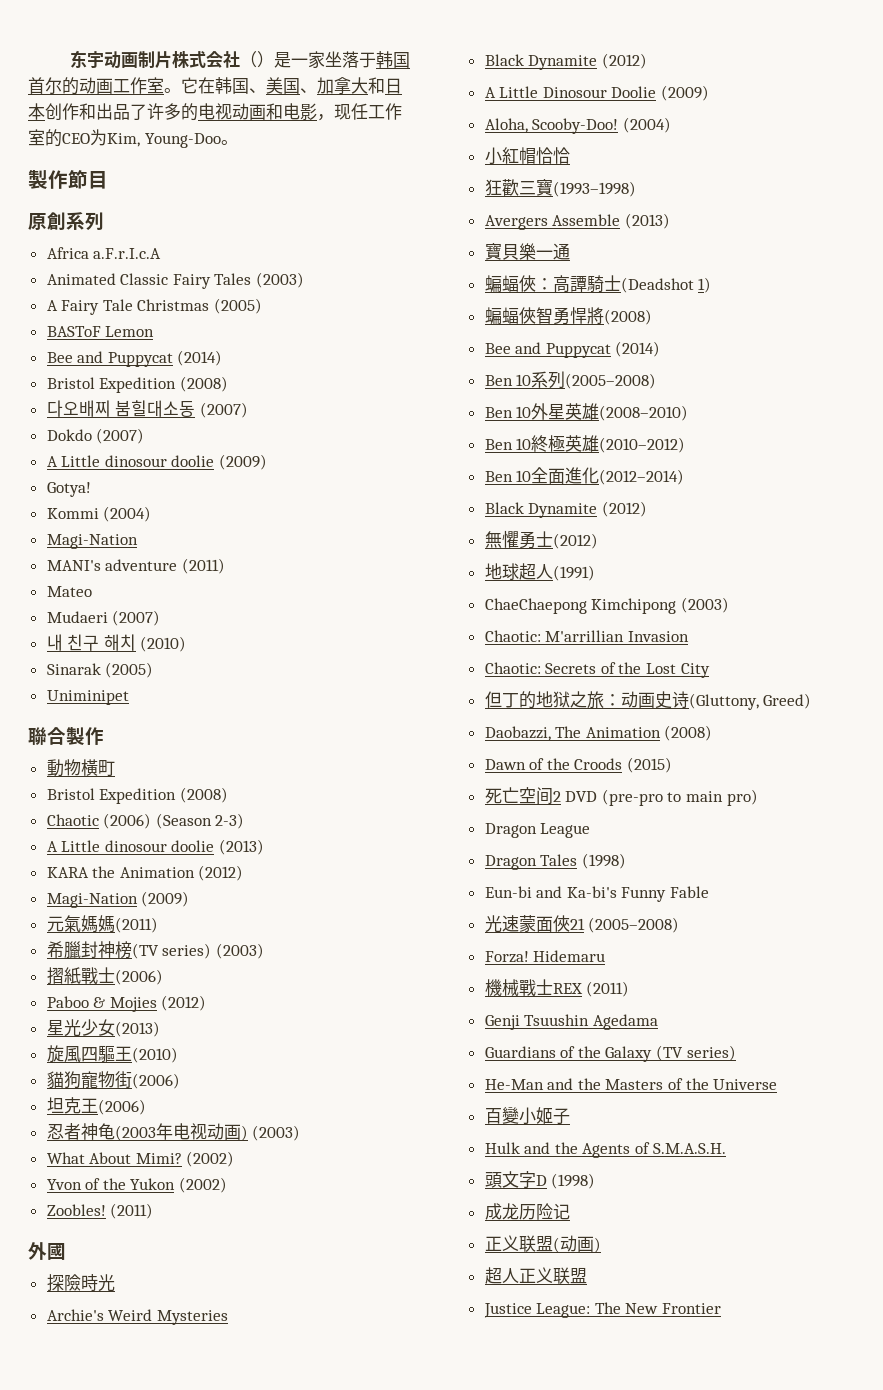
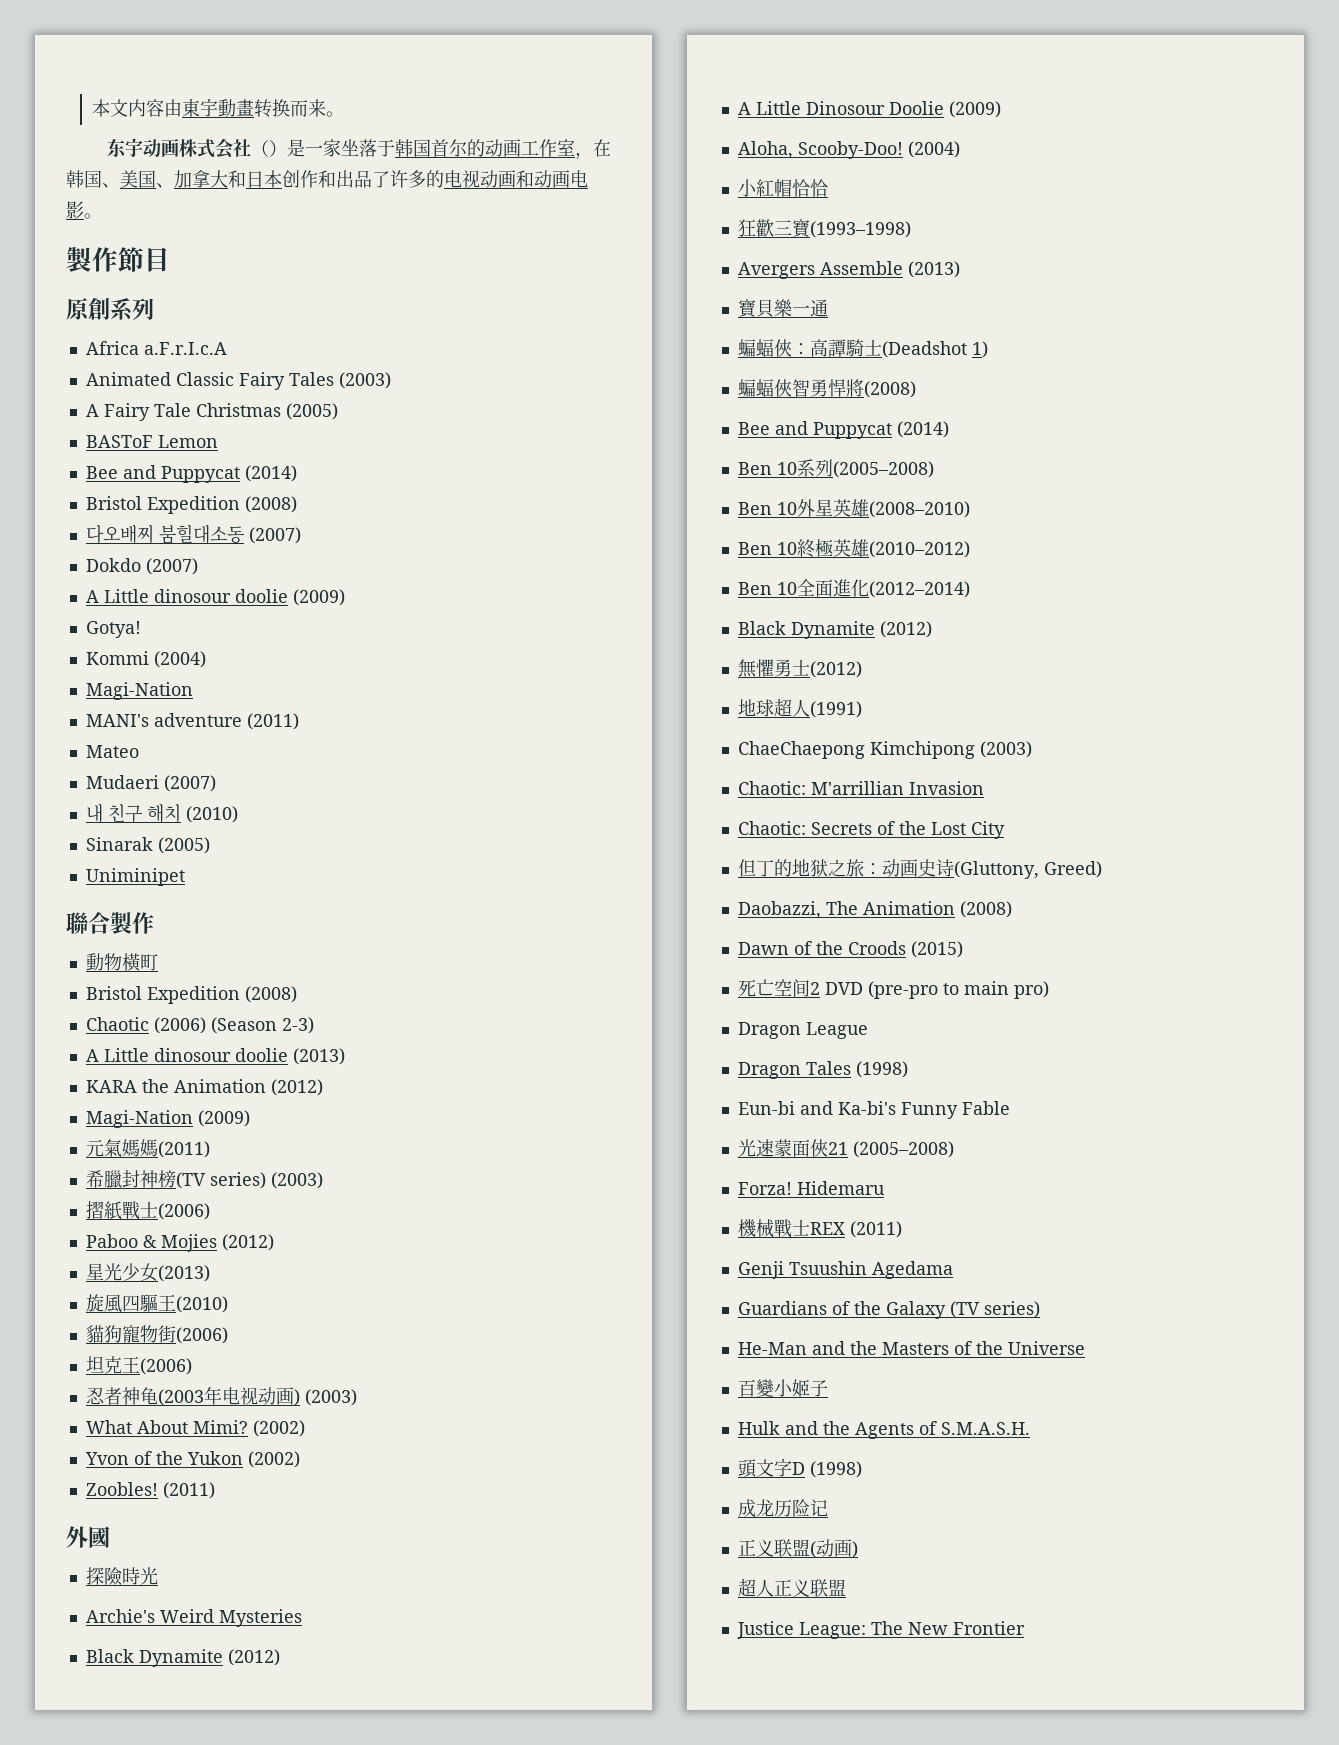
+ 本文内容由東宇動畫转换而来。
- 东宇动画制片株式会社（）是一家坐落于韩国首尔的动画工作室。它在韩国、美国、加拿大和日本创作和出品了许多的电视动画和电影，现任工作室的CEO为Kim, Young-Doo。
+ 东宇动画株式会社（）是一家坐落于韩国首尔的动画工作室，在韩国、美国、加拿大和日本创作和出品了许多的电视动画和动画电影。

